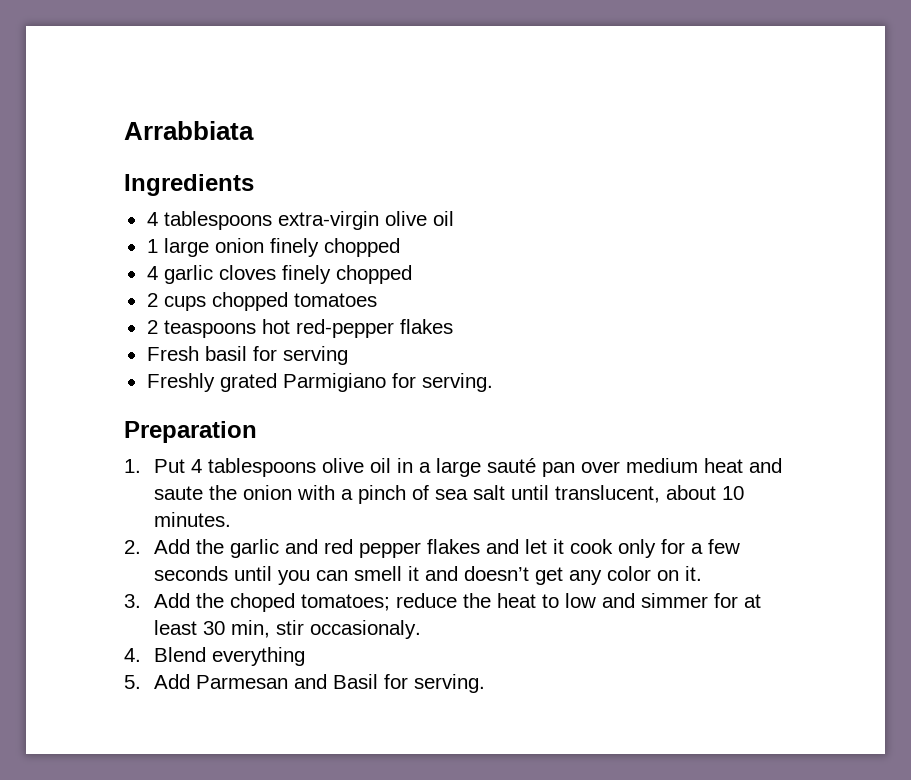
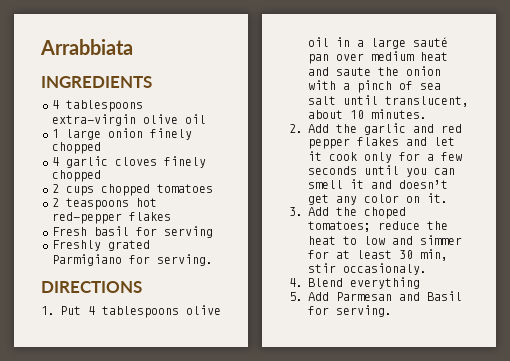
- Ingredients
+ INGREDIENTS
- Preparation
+ DIRECTIONS

